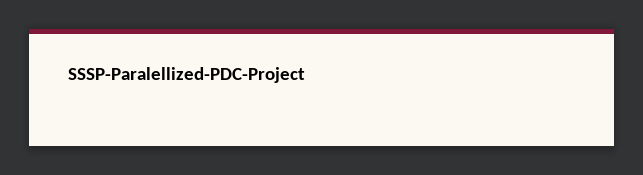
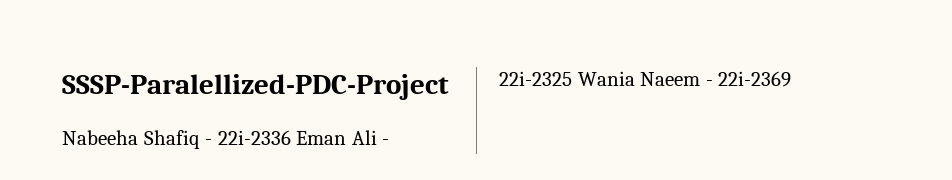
+ Nabeeha Shafiq - 22i-2336 Eman Ali - 22i-2325 Wania Naeem - 22i-2369

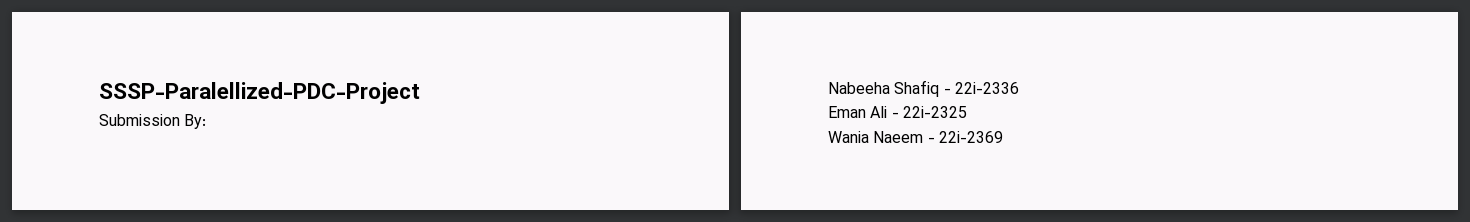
+ Submission By:
- Nabeeha Shafiq - 22i-2336 Eman Ali - 22i-2325 Wania Naeem - 22i-2369
+ Nabeeha Shafiq - 22i-2336
+ Eman Ali - 22i-2325
+ Wania Naeem - 22i-2369

